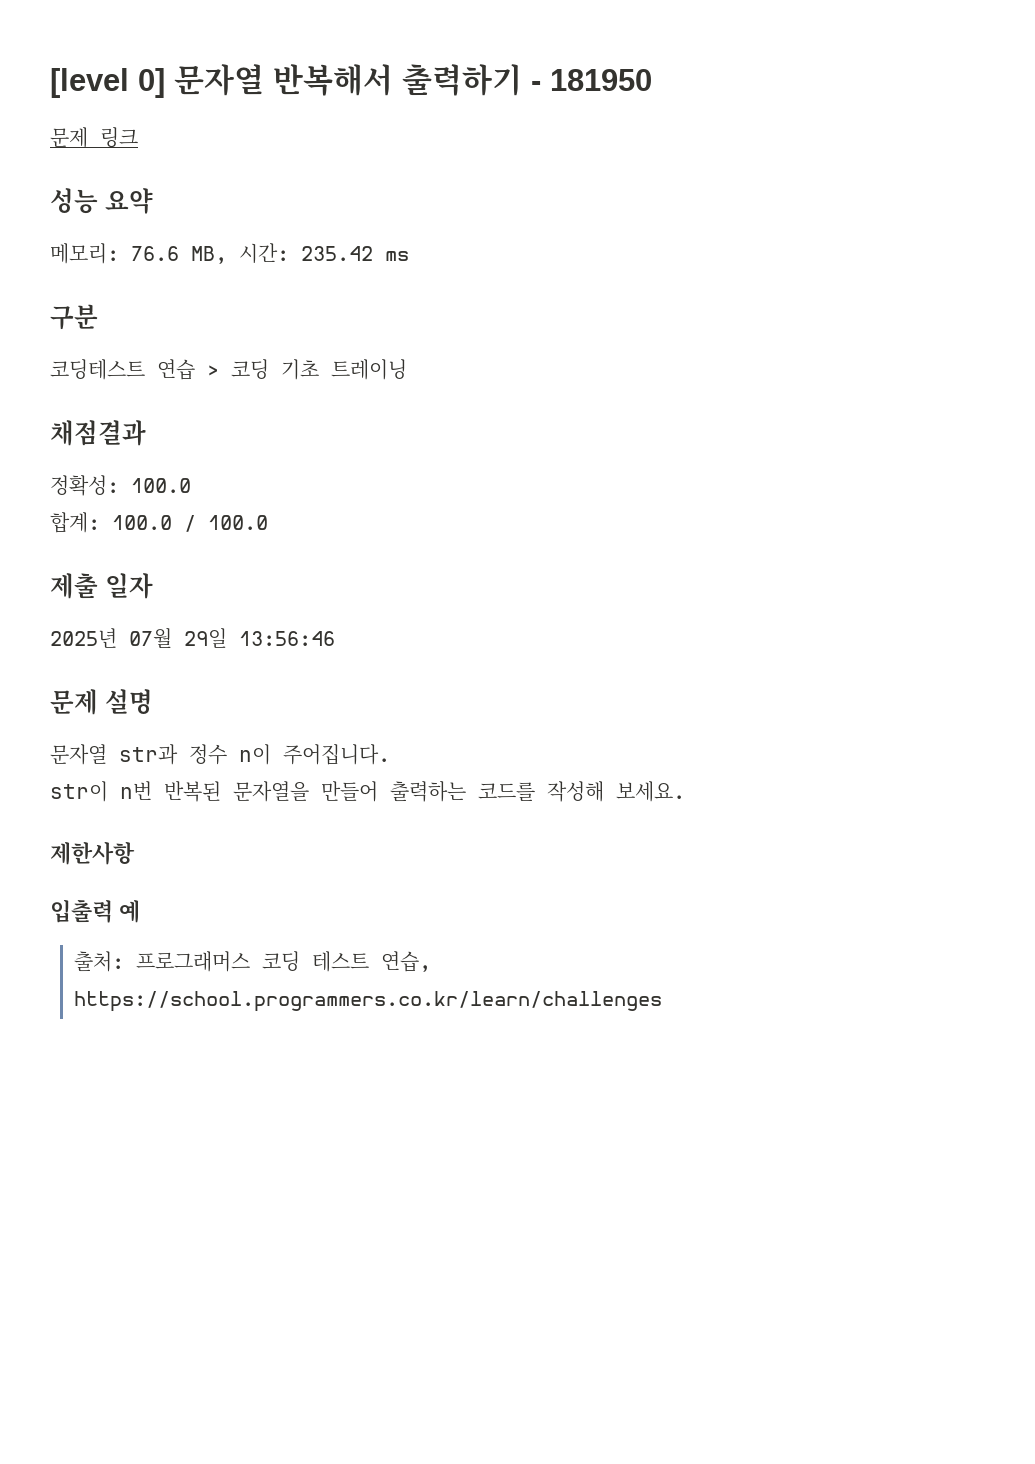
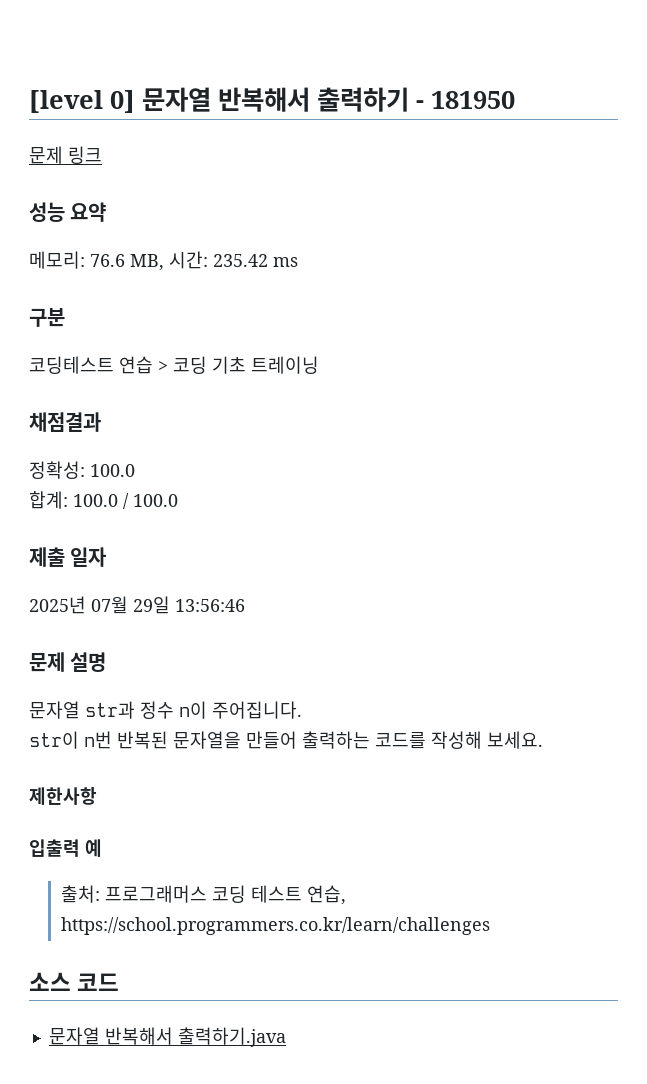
+ 소스 코드
+ 문자열 반복해서 출력하기.java

